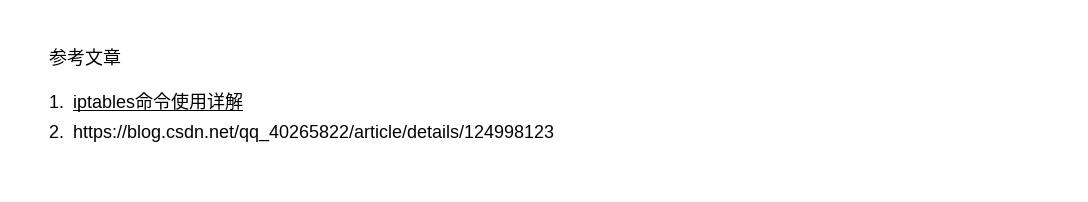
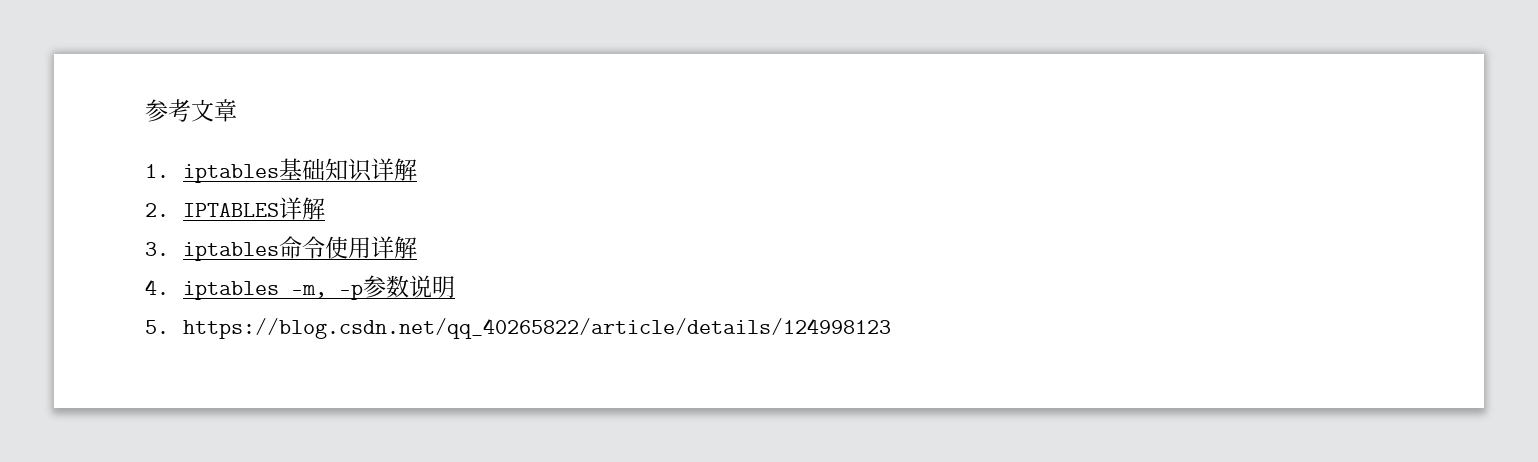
- 1. iptables命令使用详解
- 2. https://blog.csdn.net/qq_40265822/article/details/124998123
+ 1. iptables基础知识详解
+ 2. IPTABLES详解
+ 3. iptables命令使用详解
+ 4. iptables -m, -p参数说明
+ 5. https://blog.csdn.net/qq_40265822/article/details/124998123

